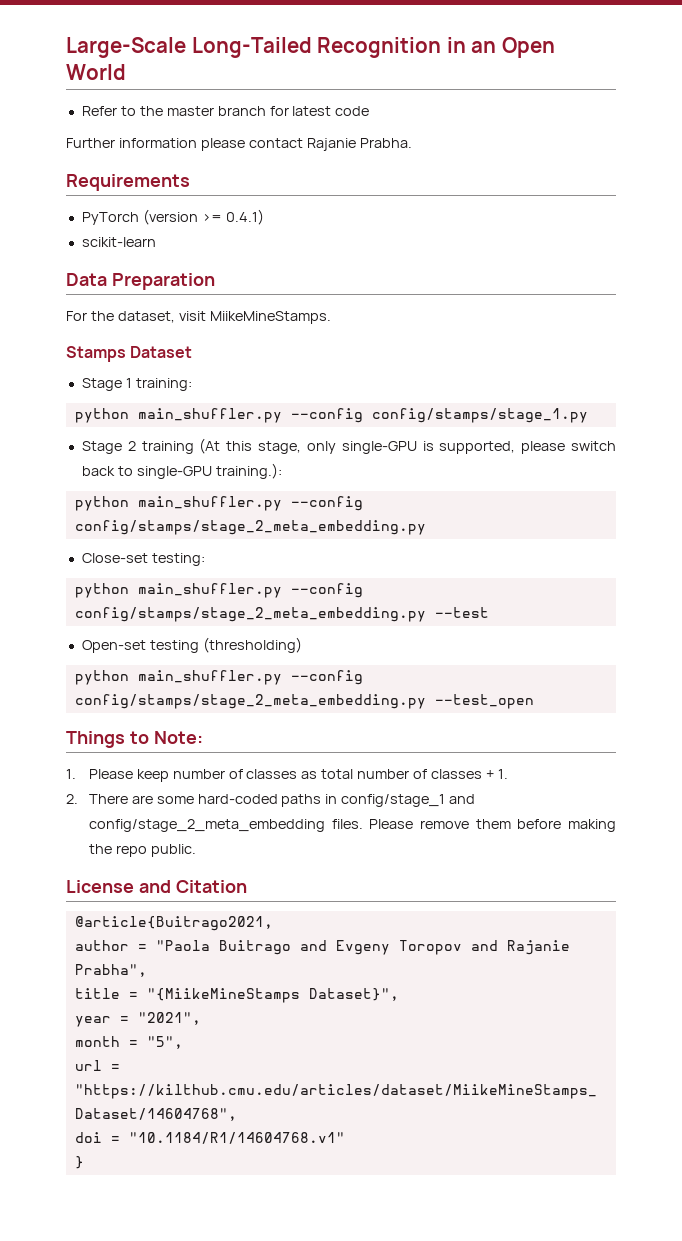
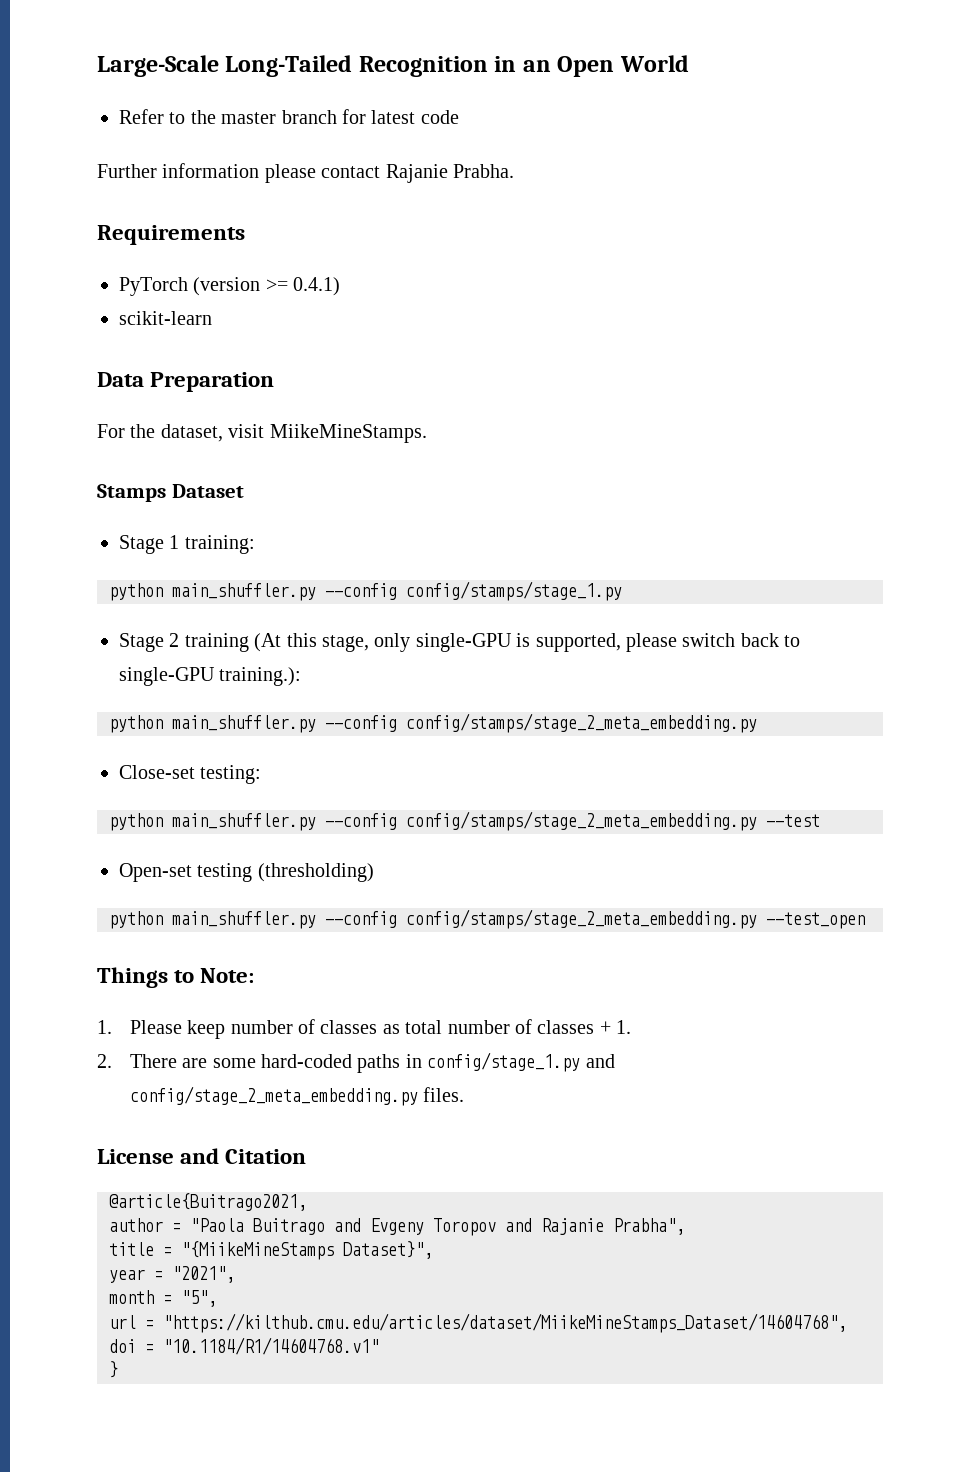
- 2. There are some hard-coded paths in config/stage_1 and config/stage_2_meta_embedding files. Please remove them before making the repo public.
+ 2. There are some hard-coded paths in config/stage_1.py and config/stage_2_meta_embedding.py files.

